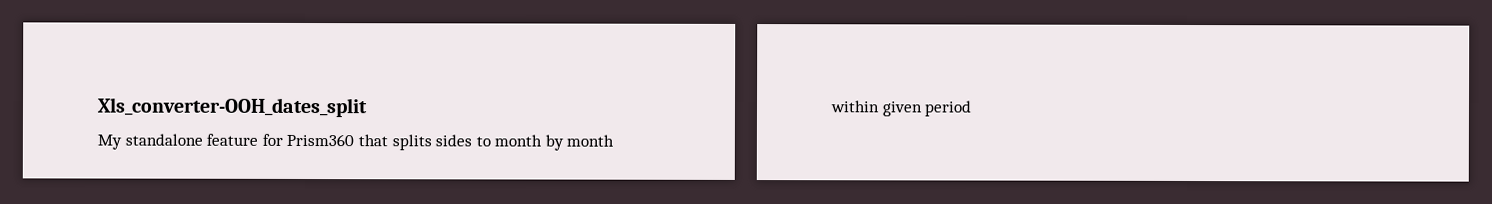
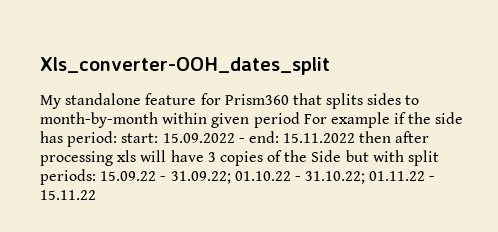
- My standalone feature for Prism360 that splits sides to month by month within given period
+ My standalone feature for Prism360 that splits sides to month-by-month within given period For example if the side has period: start: 15.09.2022 - end: 15.11.2022 then after processing xls will have 3 copies of the Side but with split periods: 15.09.22 - 31.09.22; 01.10.22 - 31.10.22; 01.11.22 - 15.11.22

